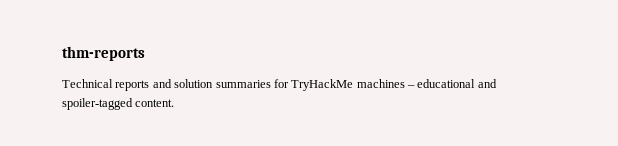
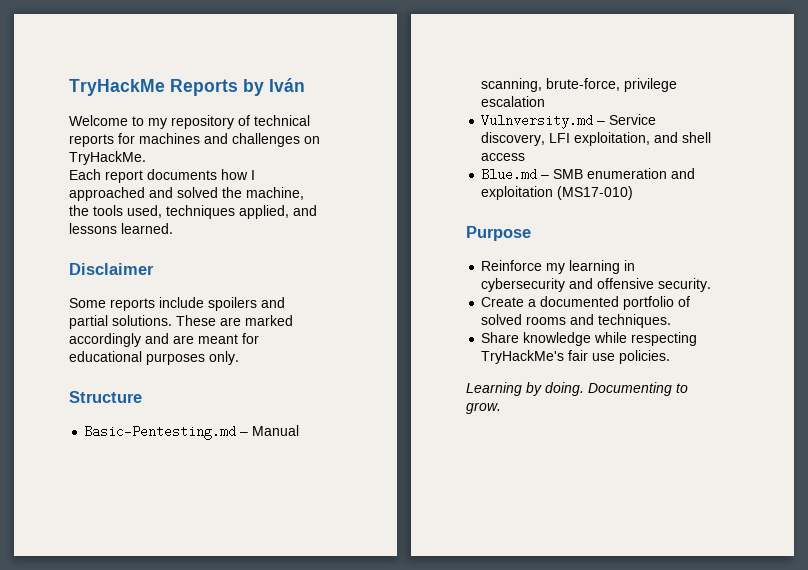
- thm-reports
- Technical reports and solution summaries for TryHackMe machines – educational and spoiler-tagged content.
+ TryHackMe Reports by Iván
+ Welcome to my repository of technical reports for machines and challenges on TryHackMe.
+ Each report documents how I approached and solved the machine, the tools used, techniques applied, and lessons learned.
+ Disclaimer
+ Some reports include spoilers and partial solutions. These are marked accordingly and are meant for educational purposes only.
+ Structure
+ Basic-Pentesting.md – Manual scanning, brute-force, privilege escalation
+ Vulnversity.md – Service discovery, LFI exploitation, and shell access
+ Blue.md – SMB enumeration and exploitation (MS17-010)
+ Purpose
+ Reinforce my learning in cybersecurity and offensive security.
+ Create a documented portfolio of solved rooms and techniques.
+ Share knowledge while respecting TryHackMe's fair use policies.
+ Learning by doing. Documenting to grow.

